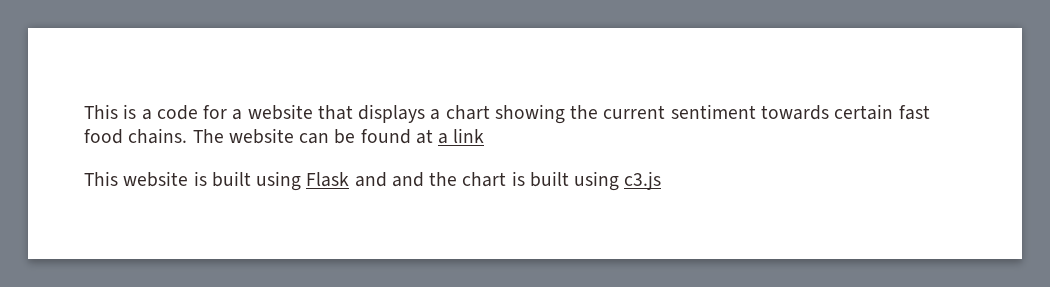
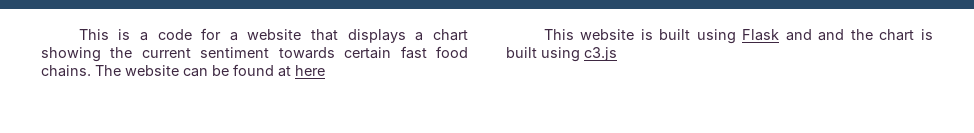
- The website can be found at a link
+ The website can be found at here

